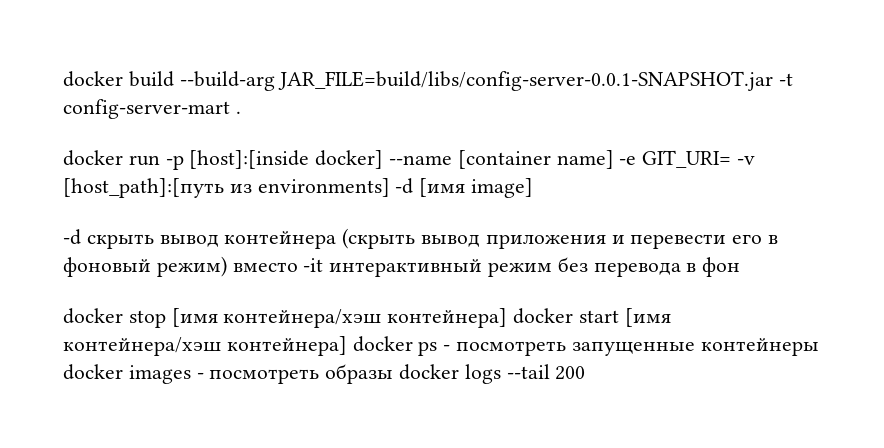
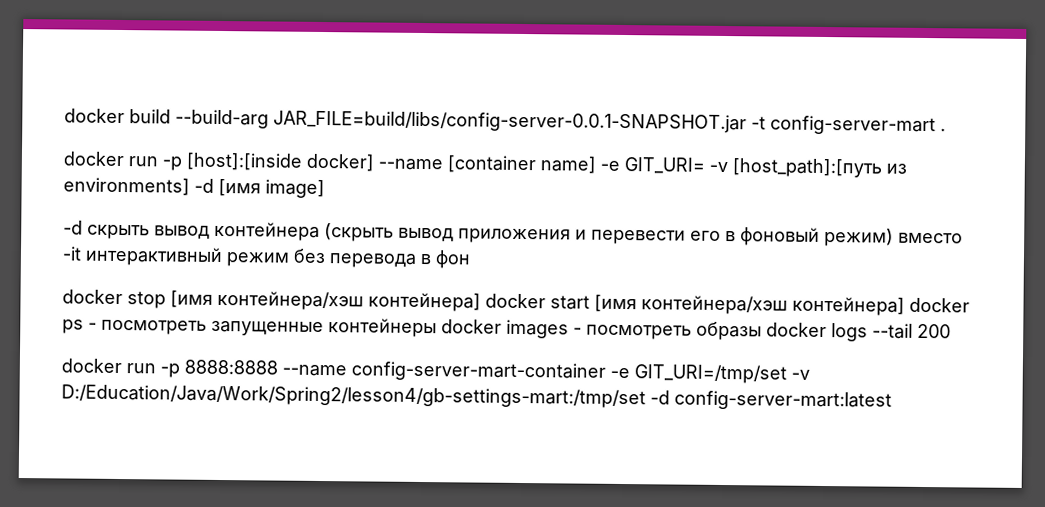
+ docker run -p 8888:8888 --name config-server-mart-container -e GIT_URI=/tmp/set -v D:/Education/Java/Work/Spring2/lesson4/gb-settings-mart:/tmp/set -d config-server-mart:latest

